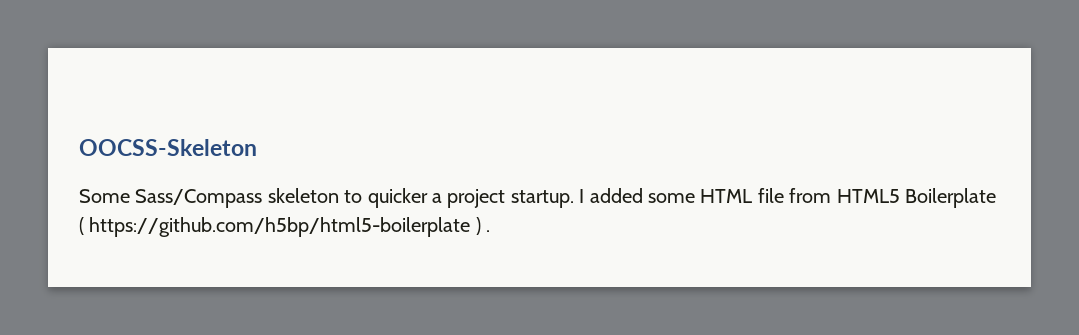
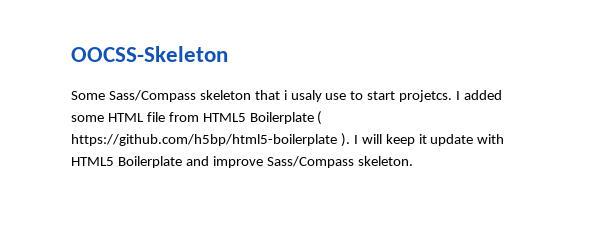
- Some Sass/Compass skeleton to quicker a project startup.
+ Some Sass/Compass skeleton that i usaly use to start projetcs.
- I added some HTML file from HTML5 Boilerplate ( https://github.com/h5bp/html5-boilerplate ) .
+ I added some HTML file from HTML5 Boilerplate ( https://github.com/h5bp/html5-boilerplate ). I will keep it update with HTML5 Boilerplate and improve Sass/Compass skeleton.

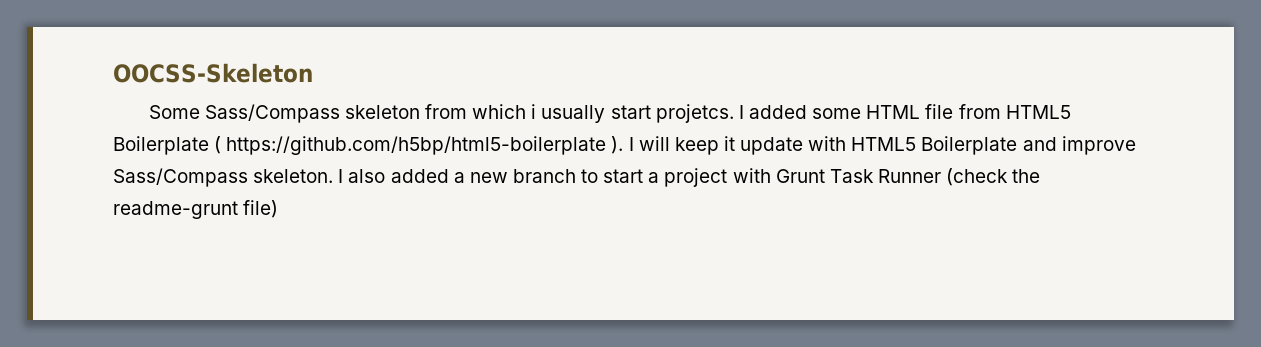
- Some Sass/Compass skeleton that i usaly use to start projetcs.
+ Some Sass/Compass skeleton from which i usually start projetcs.
+ I also added a new branch to start a project with Grunt Task Runner (check the readme-grunt file)

